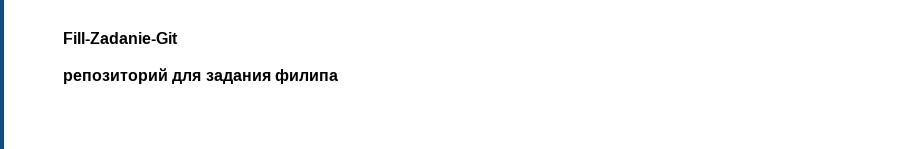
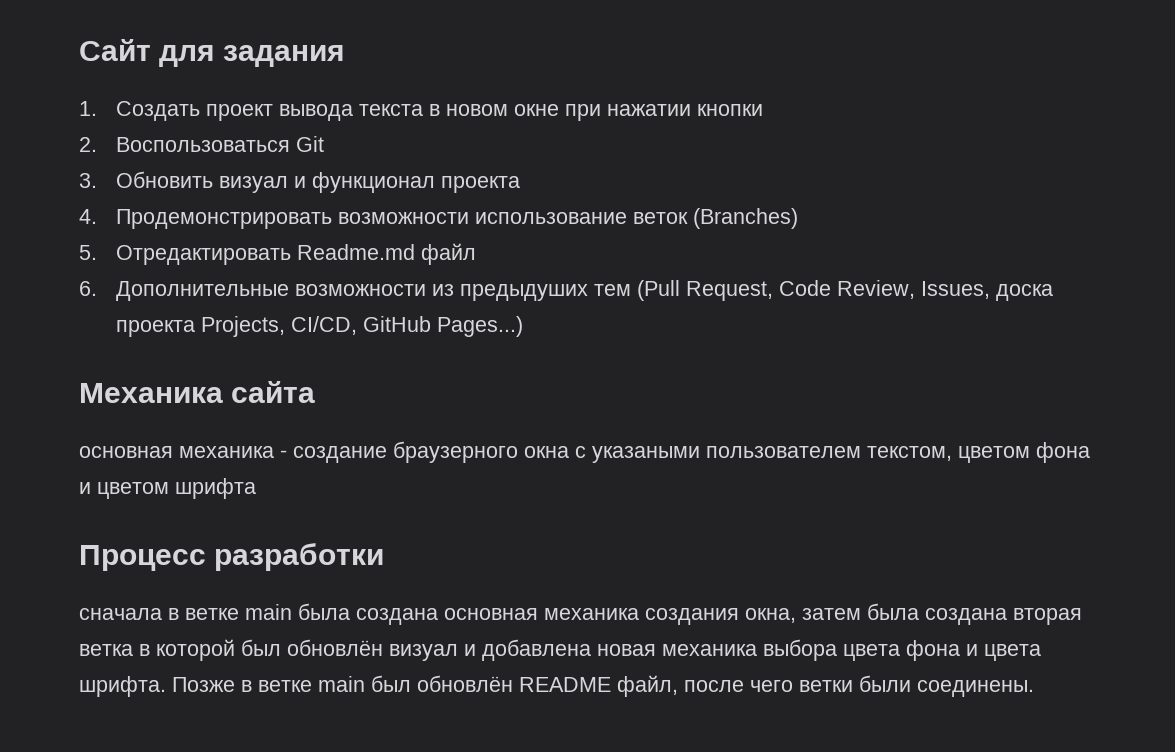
- Fill-Zadanie-Git
- репозиторий для задания филипа
+ Сайт для задания
+ 1. Создать проект вывода текста в новом окне при нажатии кнопки
+ 2. Воспользоваться Git
+ 3. Обновить визуал и функционал проекта
+ 4. Продемонстрировать возможности использование веток (Branches)
+ 5. Отредактировать Readme.md файл
+ 6. Дополнительные возможности из предыдуших тем (Pull Request, Code Review, Issues, доска проекта Projects, CI/CD, GitHub Pages...)
+ Механика сайта
+ основная механика - создание браузерного окна с указаными пользователем текстом, цветом фона и цветом шрифта
+ Процесс разработки
+ сначала в ветке main была создана основная механика создания окна, затем была создана вторая ветка в которой был обновлён визуал и добавлена новая механика выбора цвета фона и цвета шрифта. Позже в ветке main был обновлён README файл, после чего ветки были соединены.

